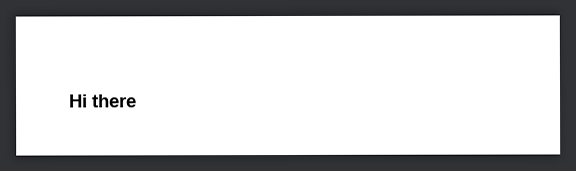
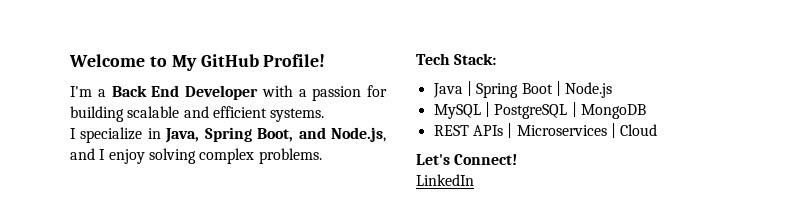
- Hi there
+ Welcome to My GitHub Profile!
+ I'm a Back End Developer with a passion for building scalable and efficient systems.
+ I specialize in Java, Spring Boot, and Node.js, and I enjoy solving complex problems.
+ Tech Stack:
+ Java | Spring Boot | Node.js
+ MySQL | PostgreSQL | MongoDB
+ REST APIs | Microservices | Cloud
+ Let's Connect!
+ LinkedIn

